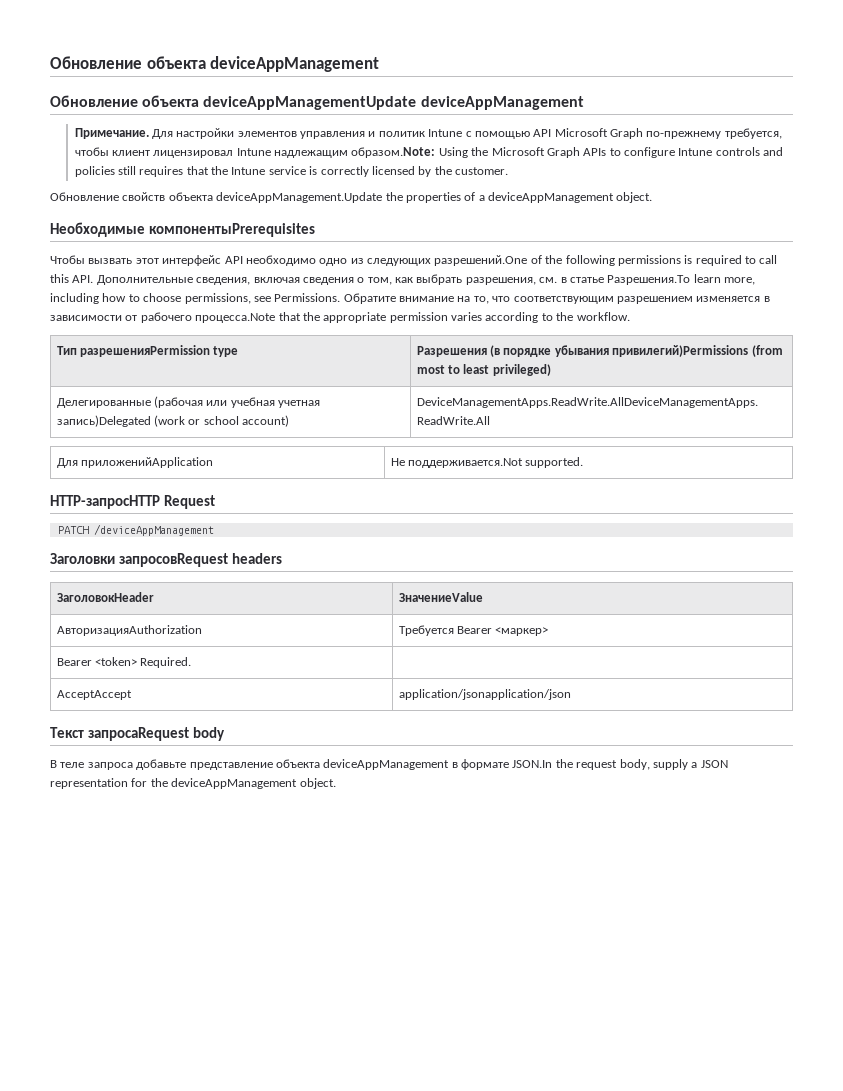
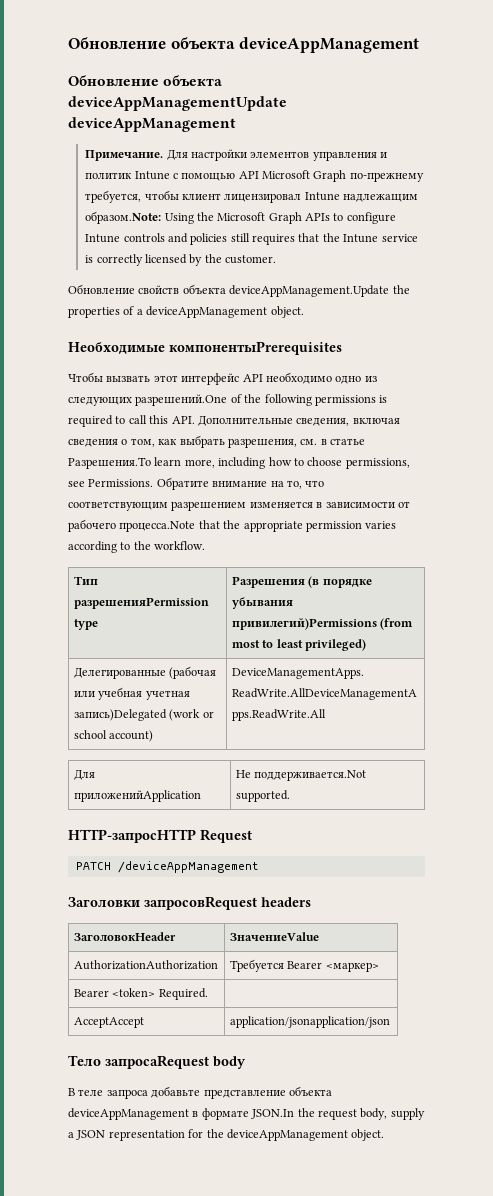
- АвторизацияAuthorization | Требуется Bearer <маркер>
+ AuthorizationAuthorization | Требуется Bearer <маркер>
- Текст запросаRequest body
+ Тело запросаRequest body

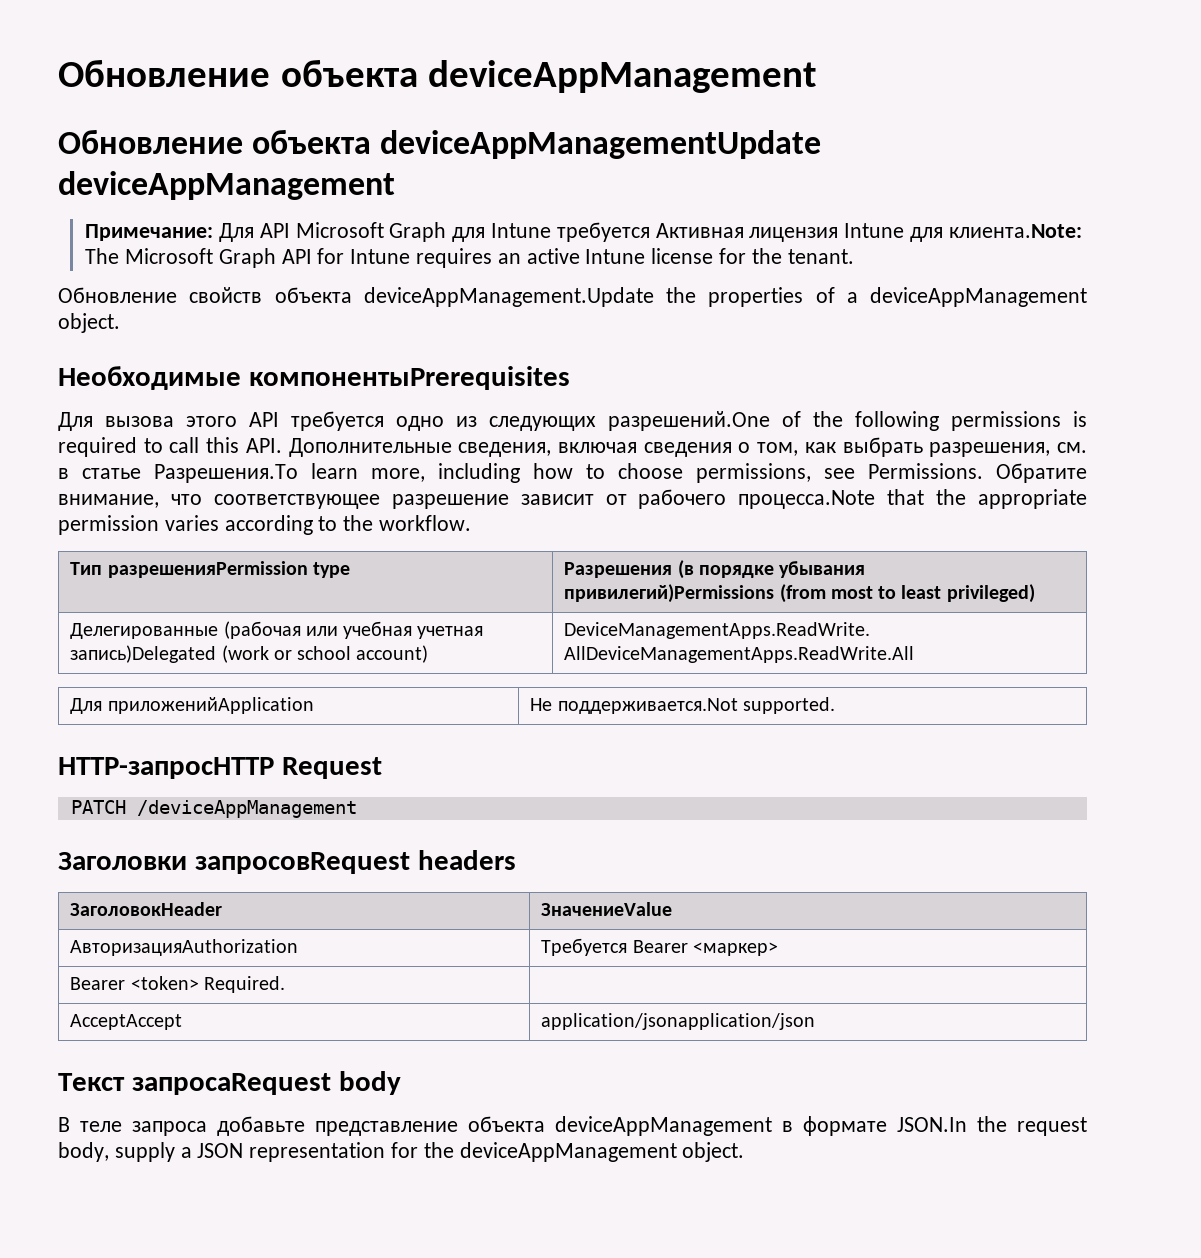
- Примечание. Для настройки элементов управления и политик Intune с помощью API Microsoft Graph по-прежнему требуется, чтобы клиент лицензировал Intune надлежащим образом.Note: Using the Microsoft Graph APIs to configure Intune controls and policies still requires that the Intune service is correctly licensed by the customer.
+ Примечание: Для API Microsoft Graph для Intune требуется Активная лицензия Intune для клиента.Note: The Microsoft Graph API for Intune requires an active Intune license for the tenant.
- Чтобы вызвать этот интерфейс API необходимо одно из следующих разрешений.One of the following permissions is required to call this API. Дополнительные сведения, включая сведения о том, как выбрать разрешения, см. в статье Разрешения.To learn more, including how to choose permissions, see Permissions.
+ Для вызова этого API требуется одно из следующих разрешений.One of the following permissions is required to call this API. Дополнительные сведения, включая сведения о том, как выбрать разрешения, см. в статье Разрешения.To learn more, including how to choose permissions, see Permissions.
- Обратите внимание на то, что соответствующим разрешением изменяется в зависимости от рабочего процесса.Note that the appropriate permission varies according to the workflow.
+ Обратите внимание, что соответствующее разрешение зависит от рабочего процесса.Note that the appropriate permission varies according to the workflow.
- AuthorizationAuthorization | Требуется Bearer <маркер>
+ АвторизацияAuthorization | Требуется Bearer <маркер>
- Тело запросаRequest body
+ Текст запросаRequest body

